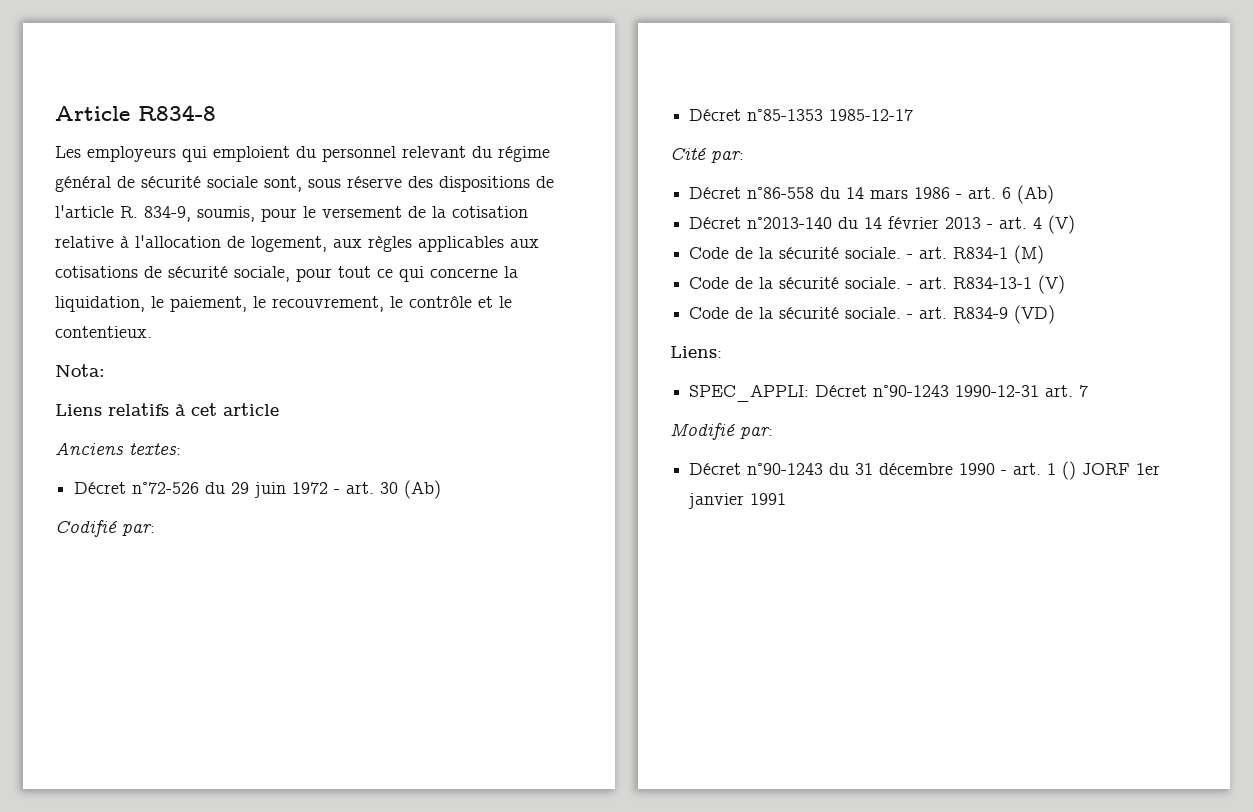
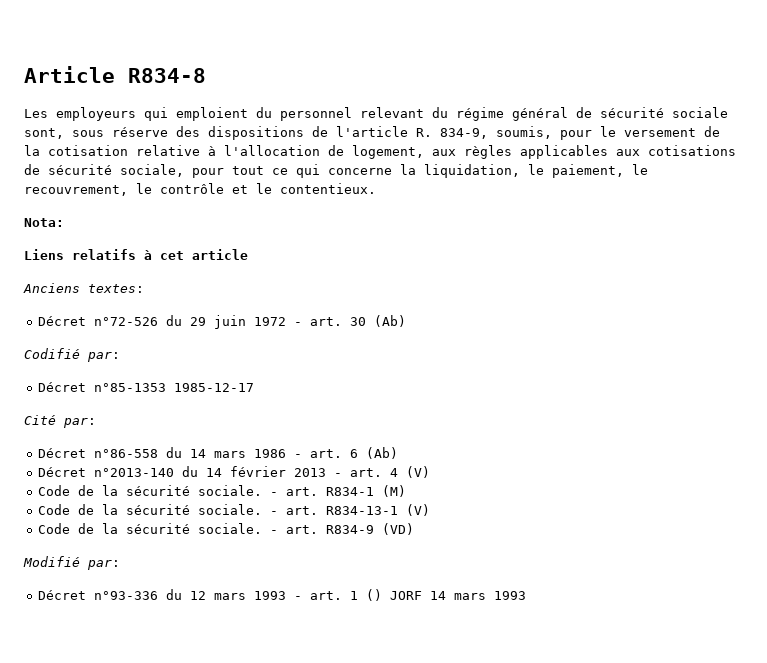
- Liens:
- SPEC_APPLI: Décret n°90-1243 1990-12-31 art. 7
  Modifié par:
- Décret n°90-1243 du 31 décembre 1990 - art. 1 () JORF 1er janvier 1991
+ Décret n°93-336 du 12 mars 1993 - art. 1 () JORF 14 mars 1993

